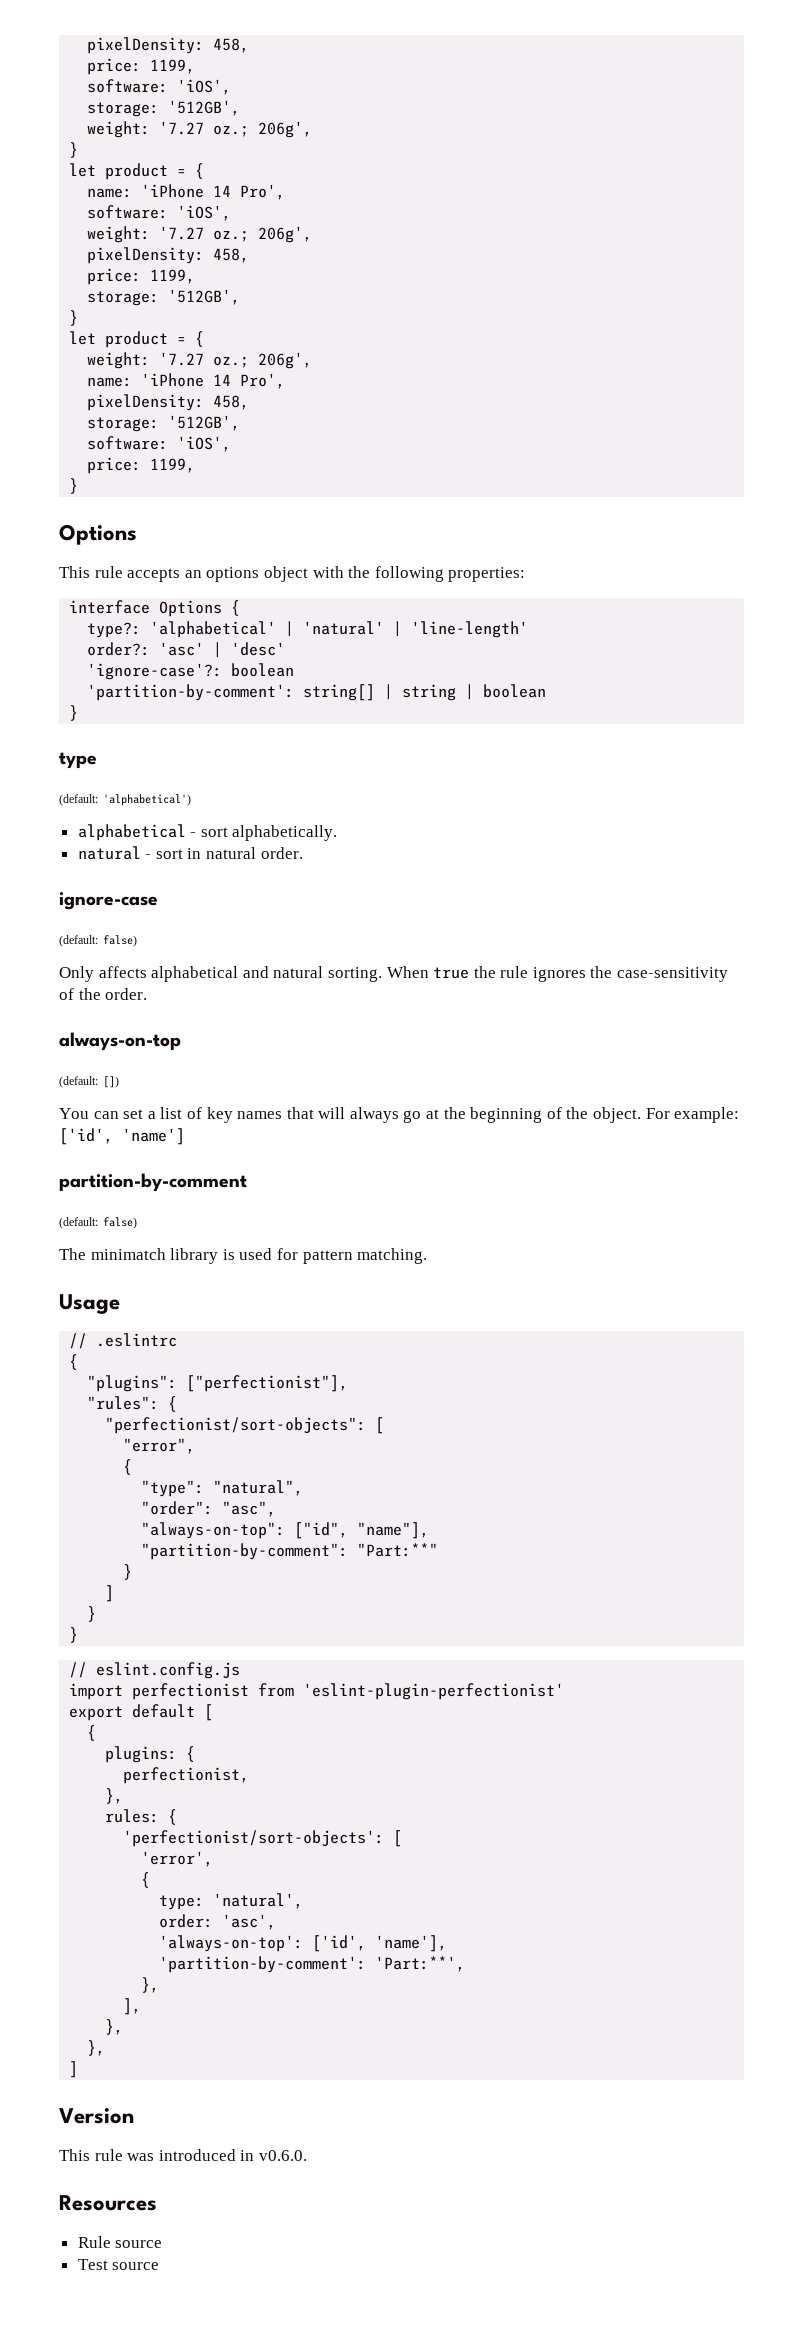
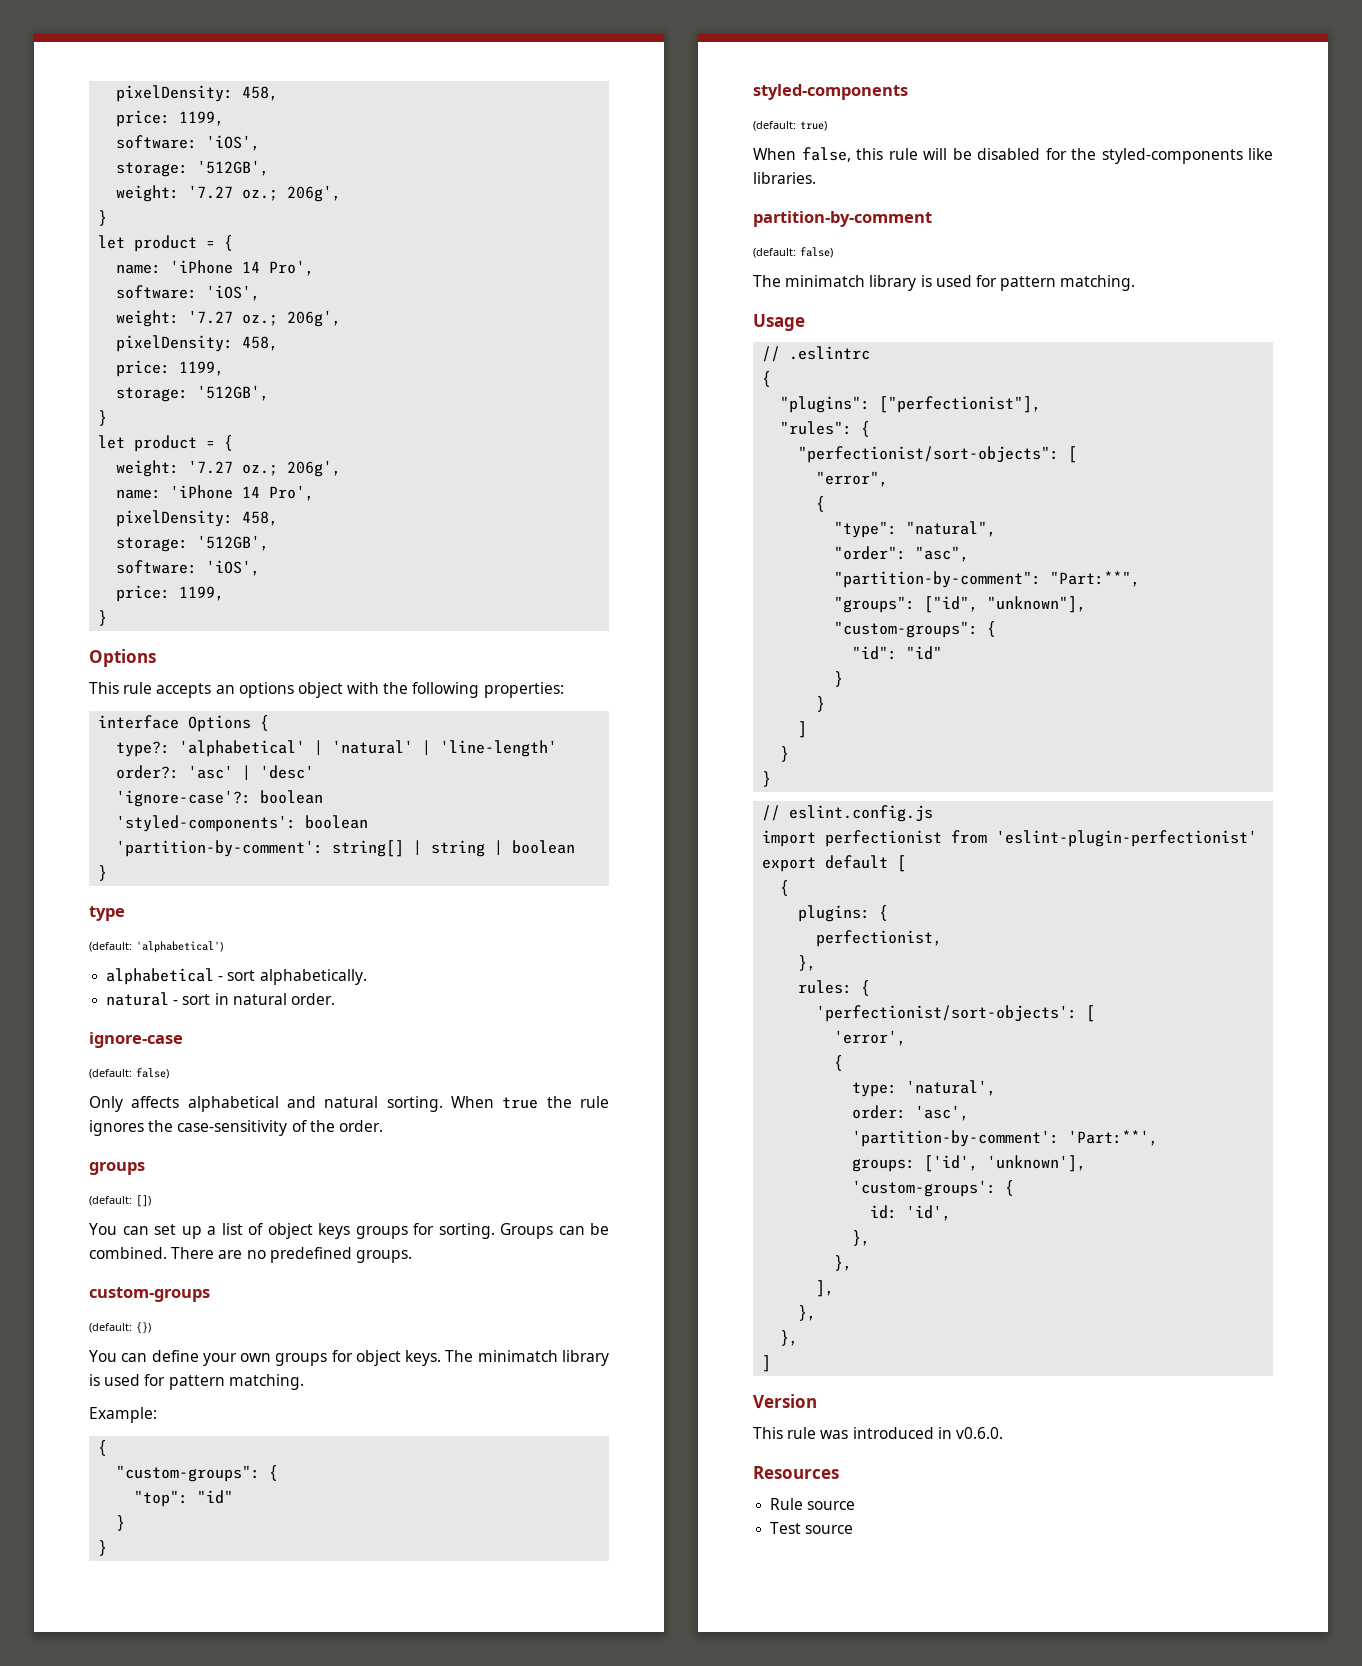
+ 'styled-components': boolean
  When true the rule ignores the case-sensitivity of the order.
- always-on-top
+ groups
- You can set a list of key names that will always go at the beginning of the object. For example: ['id', 'name']
+ You can set up a list of object keys groups for sorting. Groups can be combined. There are no predefined groups.
+ custom-groups
+ (default: {})
+ You can define your own groups for object keys. The minimatch library is used for pattern matching.
+ Example:
+ {
+ "custom-groups": {
+ "top": "id"
+ }
+ }
+ styled-components
+ (default: true)
+ When false, this rule will be disabled for the styled-components like libraries.
- "always-on-top": ["id", "name"],
- "partition-by-comment": "Part:**"
+ "partition-by-comment": "Part:**",
+ "groups": ["id", "unknown"],
+ "custom-groups": {
+ "id": "id"
+ }
- 'always-on-top': ['id', 'name'],
+ groups: ['id', 'unknown'],
+ 'custom-groups': {
+ id: 'id',
+ },

